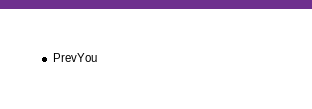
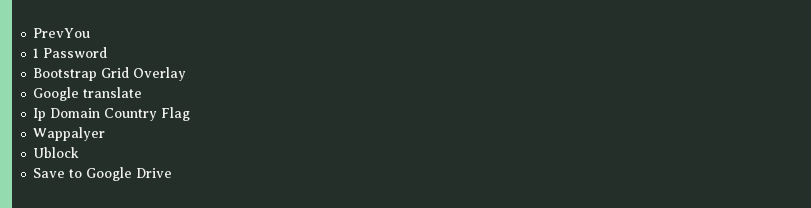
+ 1 Password
+ Bootstrap Grid Overlay
+ Google translate
+ Ip Domain Country Flag
+ Wappalyer
+ Ublock
+ Save to Google Drive

